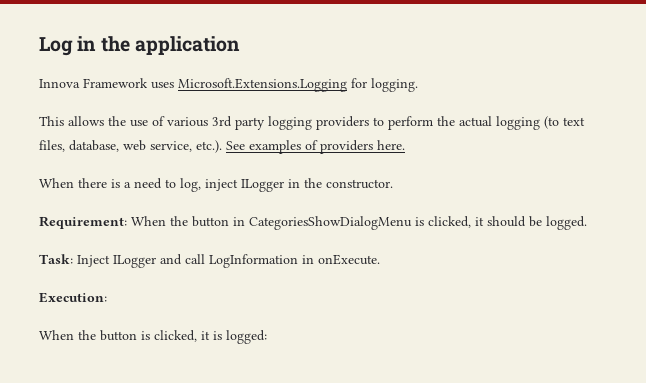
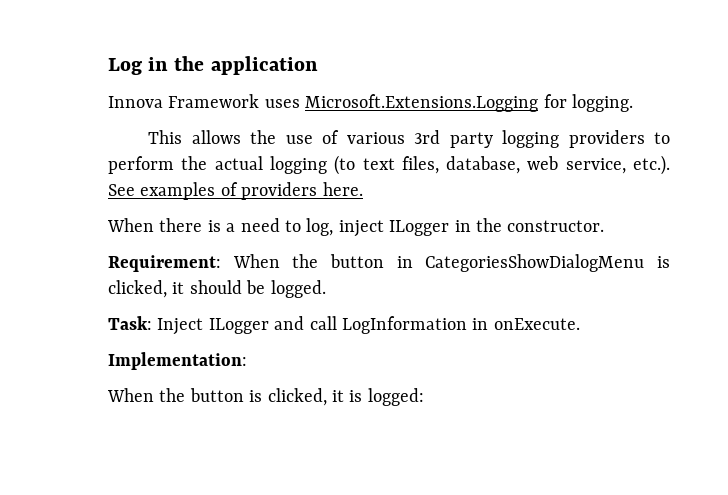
- Execution:
+ Implementation:

